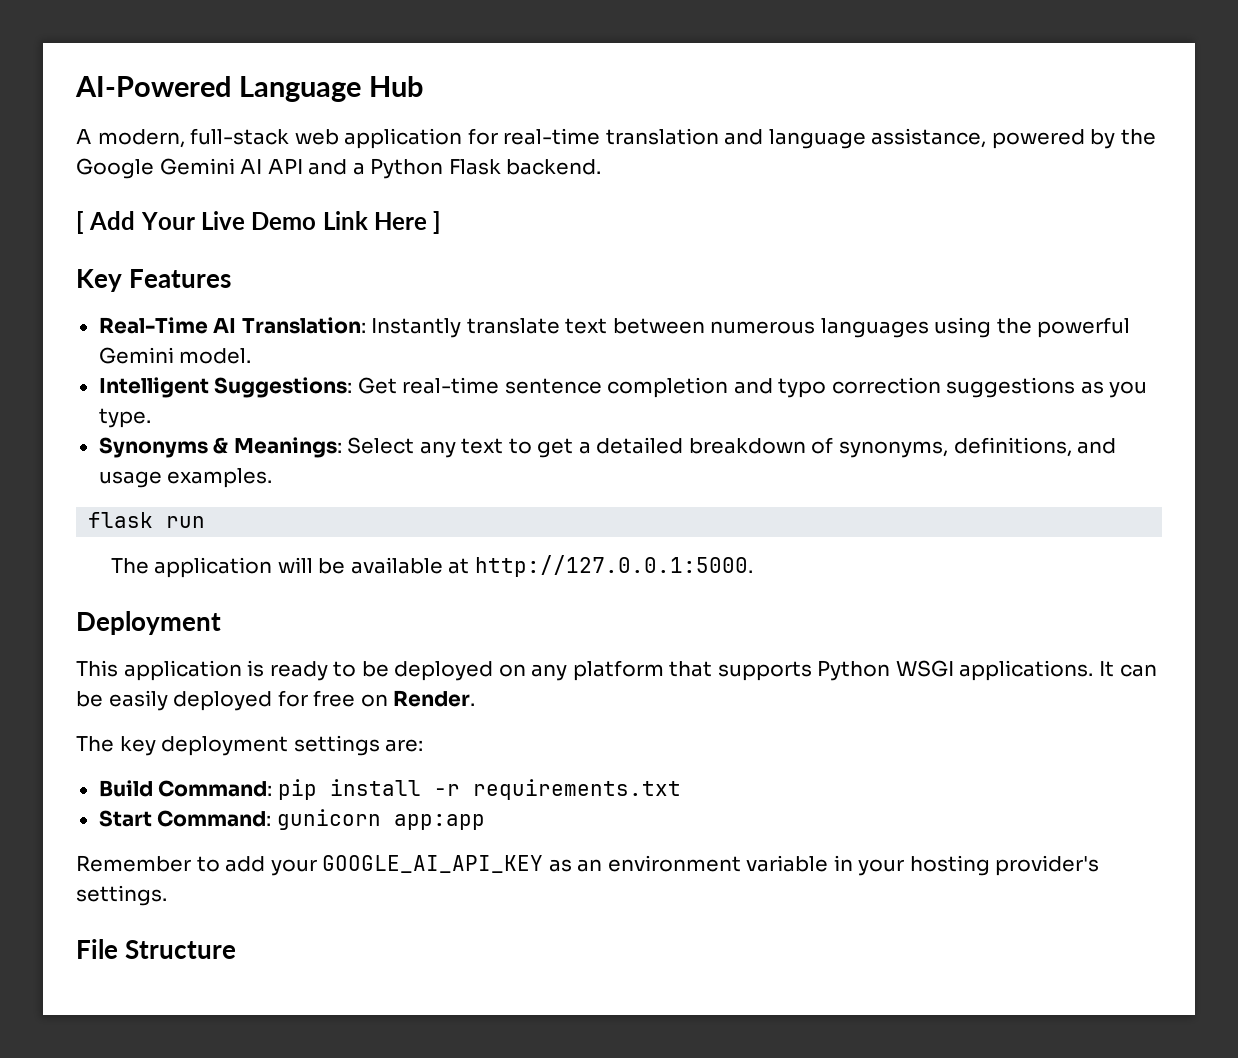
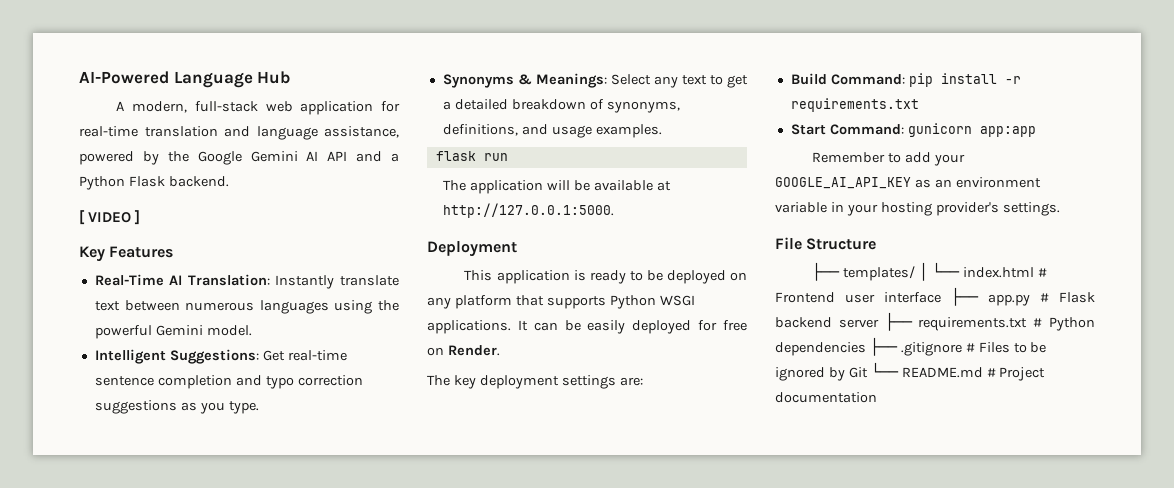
- [ Add Your Live Demo Link Here ]
+ [ VIDEO ]
+ ├── templates/ │ └── index.html # Frontend user interface ├── app.py # Flask backend server ├── requirements.txt # Python dependencies ├── .gitignore # Files to be ignored by Git └── README.md # Project documentation

